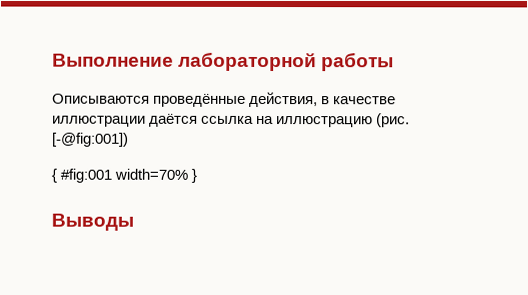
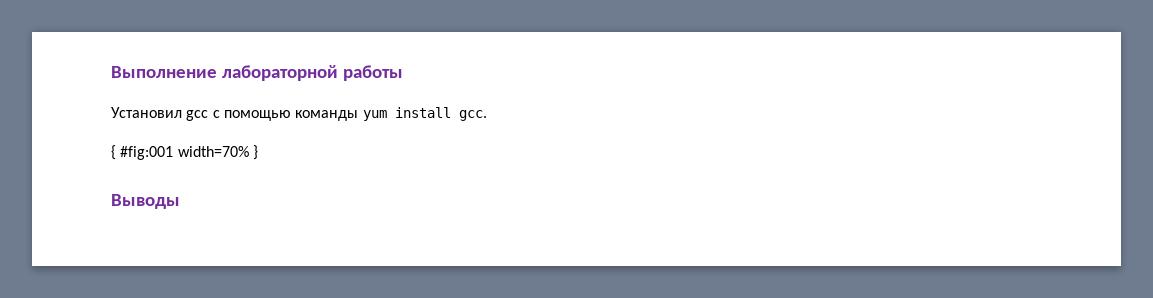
- Описываются проведённые действия, в качестве иллюстрации даётся ссылка на иллюстрацию (рис. [-@fig:001])
+ Установил gcc с помощью команды yum install gcc.

